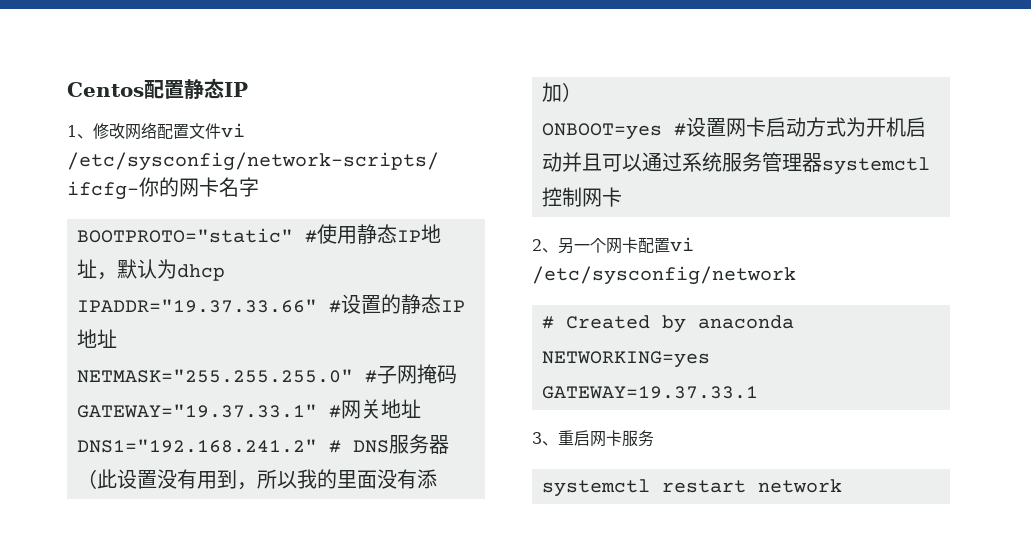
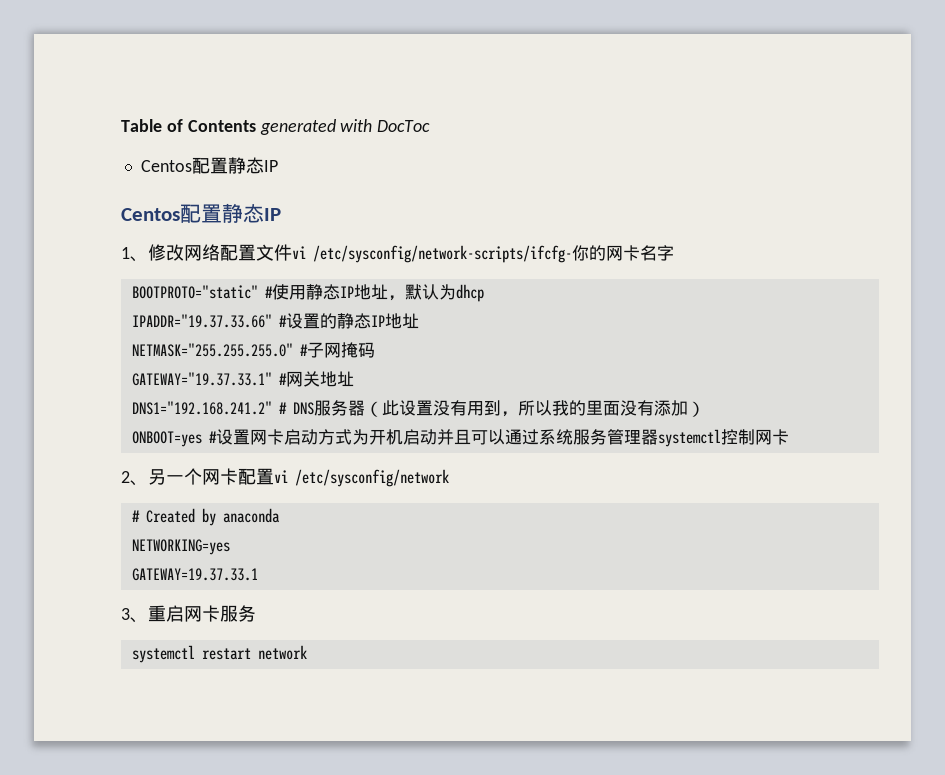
+ Table of Contents generated with DocToc
+ Centos配置静态IP

